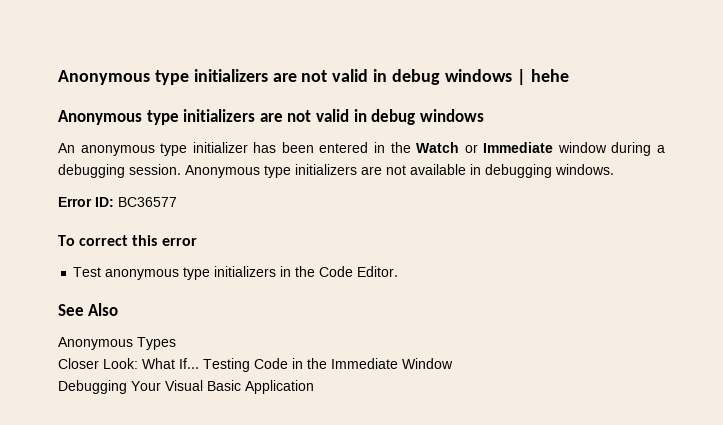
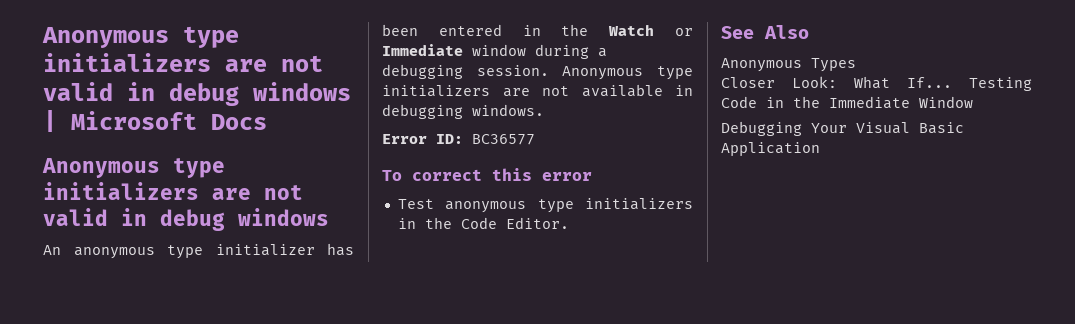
- Anonymous type initializers are not valid in debug windows | hehe
+ Anonymous type initializers are not valid in debug windows | Microsoft Docs

